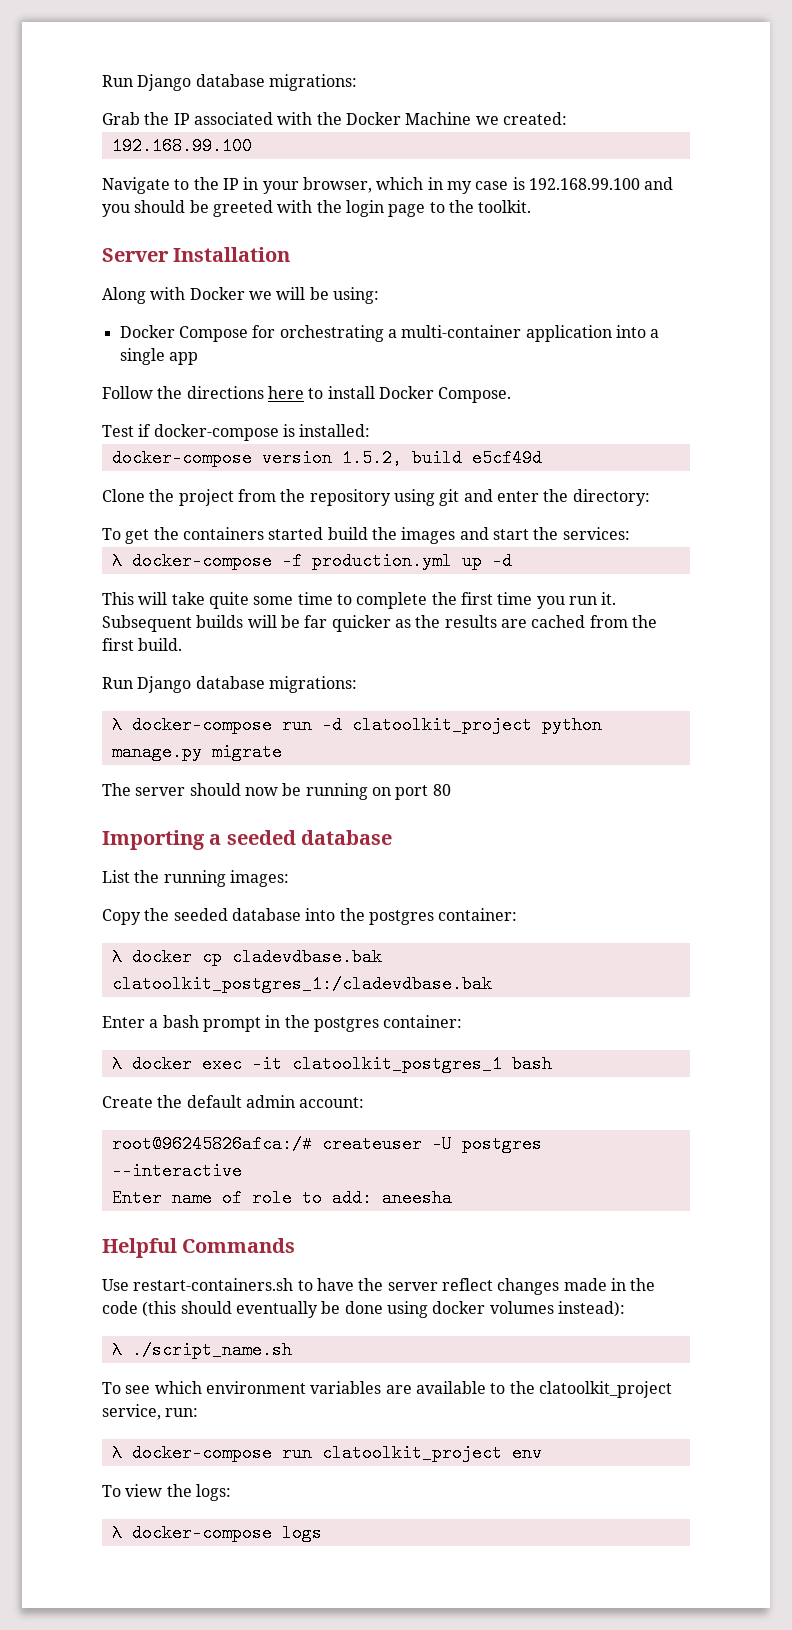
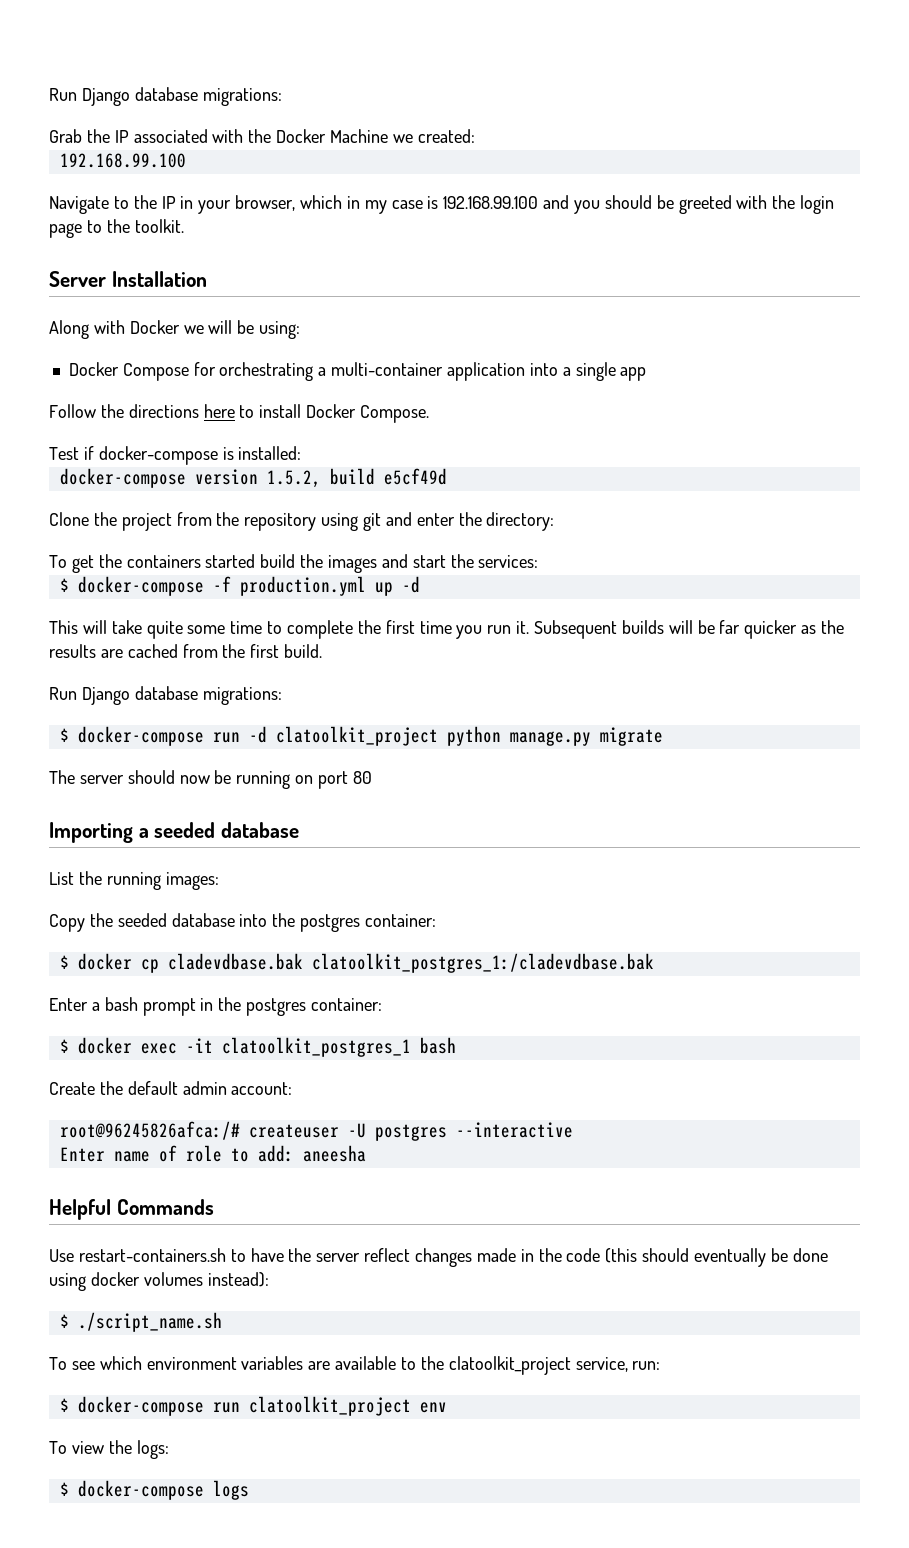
- λ docker-compose -f production.yml up -d
+ $ docker-compose -f production.yml up -d
- λ docker-compose run -d clatoolkit_project python manage.py migrate
+ $ docker-compose run -d clatoolkit_project python manage.py migrate
- λ docker cp cladevdbase.bak clatoolkit_postgres_1:/cladevdbase.bak
+ $ docker cp cladevdbase.bak clatoolkit_postgres_1:/cladevdbase.bak
- λ docker exec -it clatoolkit_postgres_1 bash
+ $ docker exec -it clatoolkit_postgres_1 bash
- λ ./script_name.sh
+ $ ./script_name.sh
- λ docker-compose run clatoolkit_project env
+ $ docker-compose run clatoolkit_project env
- λ docker-compose logs
+ $ docker-compose logs

